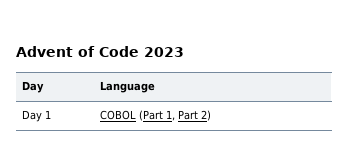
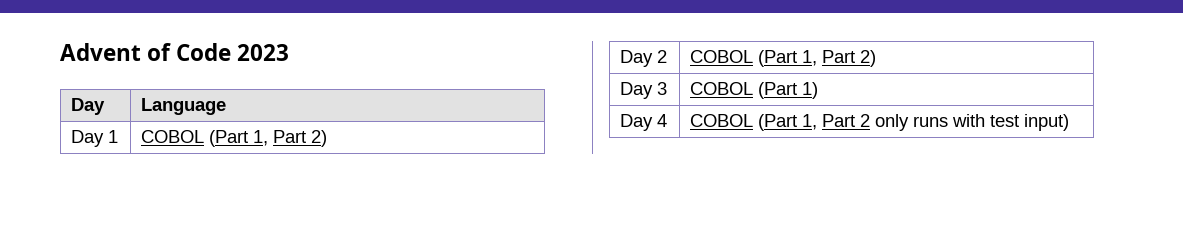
+ Day 2 | COBOL (Part 1, Part 2)
+ Day 3 | COBOL (Part 1)
+ Day 4 | COBOL (Part 1, Part 2 only runs with test input)

